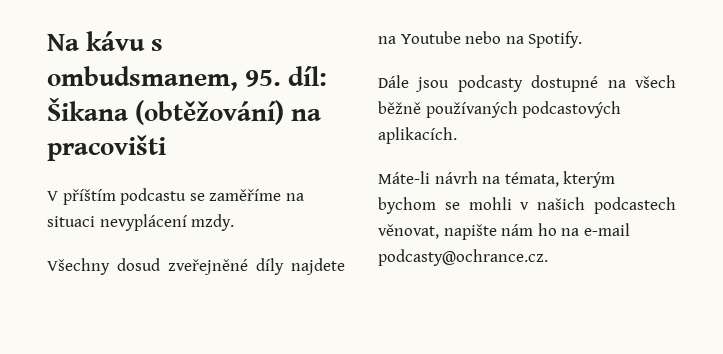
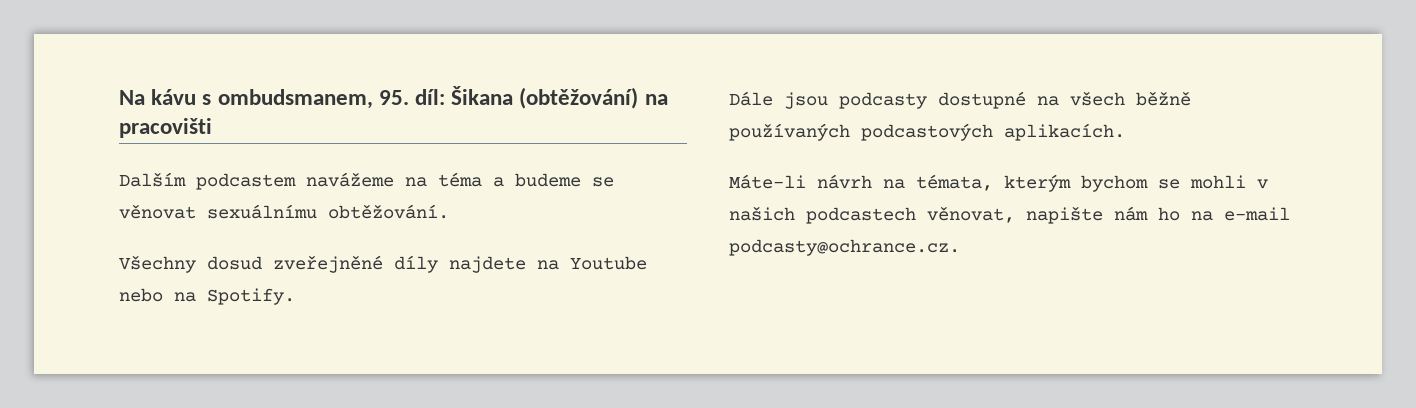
- V příštím podcastu se zaměříme na situaci nevyplácení mzdy.
+ Dalším podcastem navážeme na téma a budeme se věnovat sexuálnímu obtěžování.

